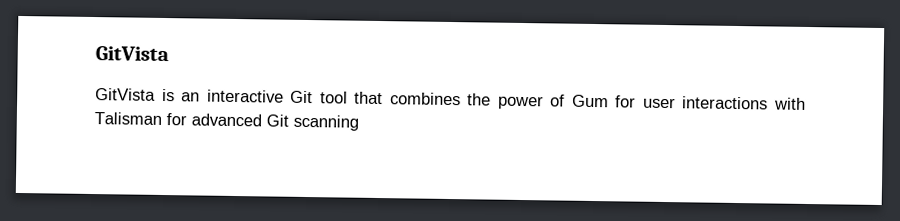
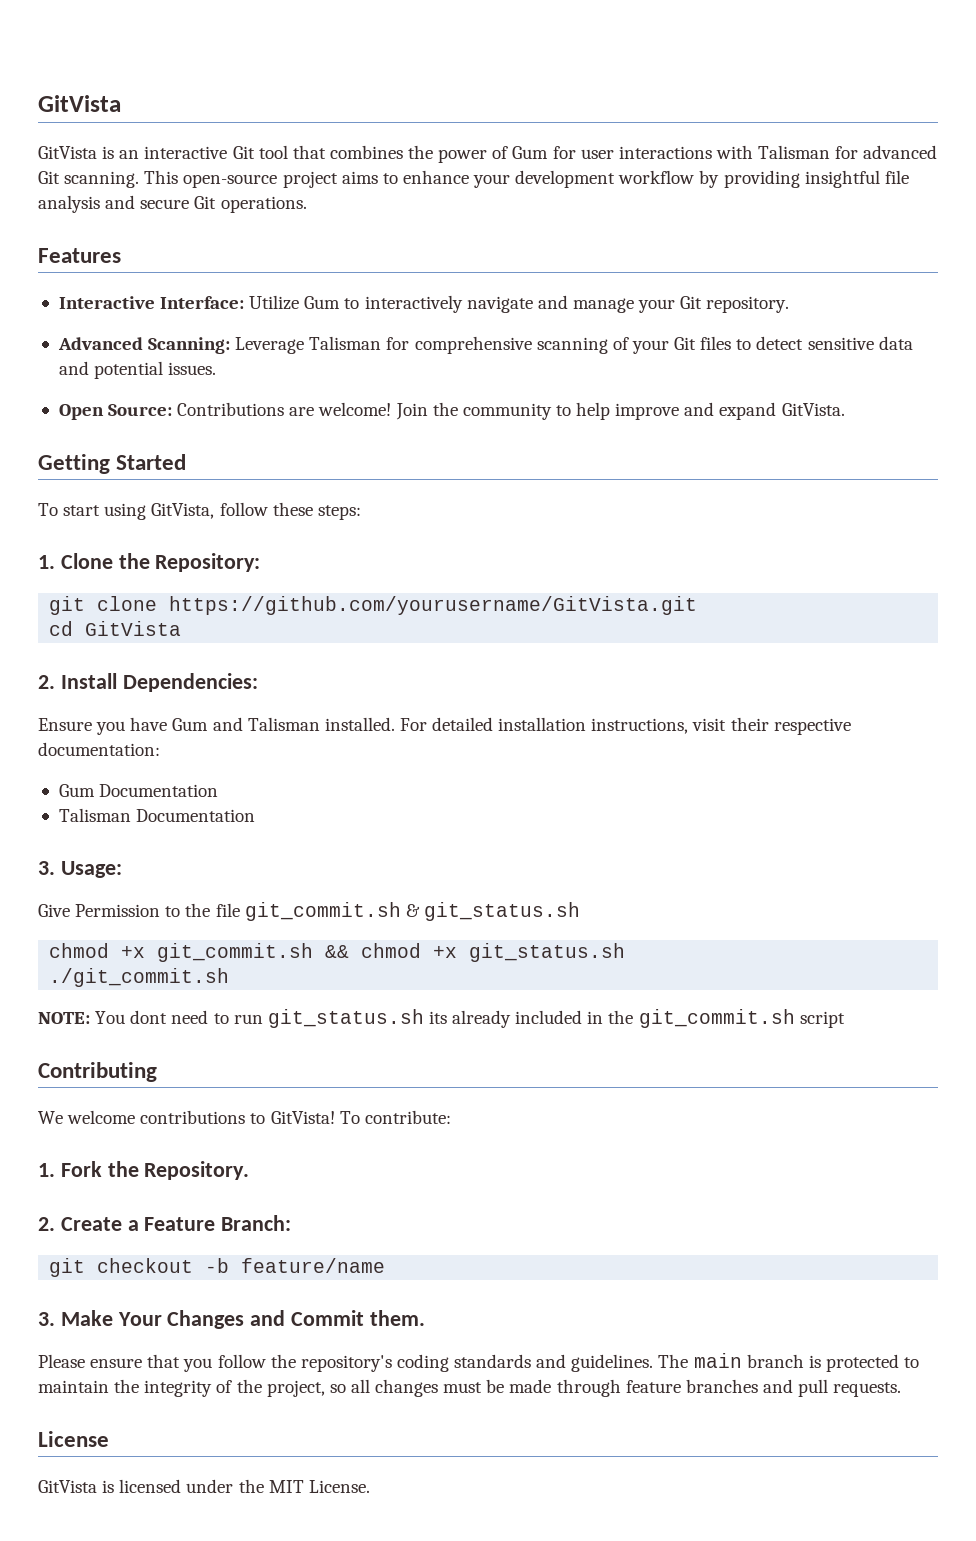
- GitVista is an interactive Git tool that combines the power of Gum for user interactions with Talisman for advanced Git scanning
+ GitVista is an interactive Git tool that combines the power of Gum for user interactions with Talisman for advanced Git scanning. This open-source project aims to enhance your development workflow by providing insightful file analysis and secure Git operations.
+ Features
+ Interactive Interface: Utilize Gum to interactively navigate and manage your Git repository.
+ Advanced Scanning: Leverage Talisman for comprehensive scanning of your Git files to detect sensitive data and potential issues.
+ Open Source: Contributions are welcome! Join the community to help improve and expand GitVista.
+ Getting Started
+ To start using GitVista, follow these steps:
+ 1. Clone the Repository:
+ git clone https://github.com/yourusername/GitVista.git
+ cd GitVista
+ 2. Install Dependencies:
+ Ensure you have Gum and Talisman installed. For detailed installation instructions, visit their respective documentation:
+ Gum Documentation
+ Talisman Documentation
+ 3. Usage:
+ Give Permission to the file git_commit.sh & git_status.sh
+ chmod +x git_commit.sh && chmod +x git_status.sh
+ ./git_commit.sh
+ NOTE: You dont need to run git_status.sh its already included in the git_commit.sh script
+ Contributing
+ We welcome contributions to GitVista! To contribute:
+ 1. Fork the Repository.
+ 2. Create a Feature Branch:
+ git checkout -b feature/name
+ 3. Make Your Changes and Commit them.
+ Please ensure that you follow the repository's coding standards and guidelines. The main branch is protected to maintain the integrity of the project, so all changes must be made through feature branches and pull requests.
+ License
+ GitVista is licensed under the MIT License.

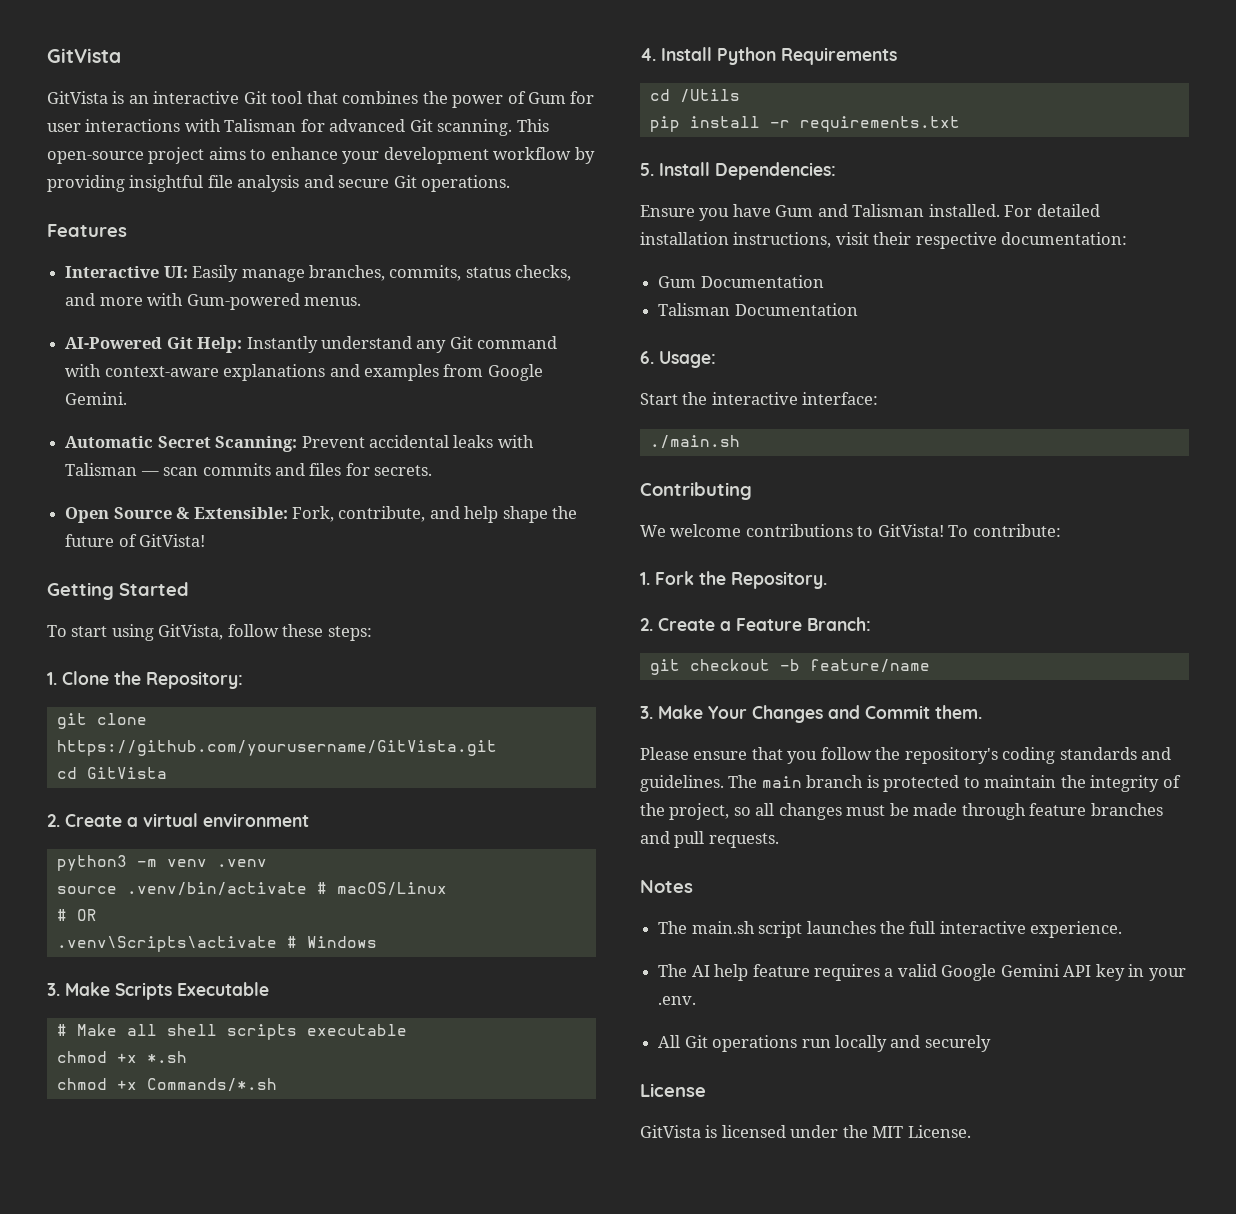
- Interactive Interface: Utilize Gum to interactively navigate and manage your Git repository.
- Advanced Scanning: Leverage Talisman for comprehensive scanning of your Git files to detect sensitive data and potential issues.
- Open Source: Contributions are welcome! Join the community to help improve and expand GitVista.
+ Interactive UI: Easily manage branches, commits, status checks, and more with Gum-powered menus.
+ AI-Powered Git Help: Instantly understand any Git command with context-aware explanations and examples from Google Gemini.
+ Automatic Secret Scanning: Prevent accidental leaks with Talisman — scan commits and files for secrets.
+ Open Source & Extensible: Fork, contribute, and help shape the future of GitVista!
- 2. Install Dependencies:
+ 2. Create a virtual environment
+ python3 -m venv .venv
+ source .venv/bin/activate # macOS/Linux
+ # OR
+ .venv\Scripts\activate # Windows
+ 3. Make Scripts Executable
+ # Make all shell scripts executable
+ chmod +x *.sh
+ chmod +x Commands/*.sh
+ 4. Install Python Requirements
+ cd /Utils
+ pip install -r requirements.txt
+ 5. Install Dependencies:
- 3. Usage:
+ 6. Usage:
- Give Permission to the file git_commit.sh & git_status.sh
- chmod +x git_commit.sh && chmod +x git_status.sh
- ./git_commit.sh
- NOTE: You dont need to run git_status.sh its already included in the git_commit.sh script
+ Start the interactive interface:
+ ./main.sh
+ Notes
+ The main.sh script launches the full interactive experience.
+ The AI help feature requires a valid Google Gemini API key in your .env.
+ All Git operations run locally and securely

